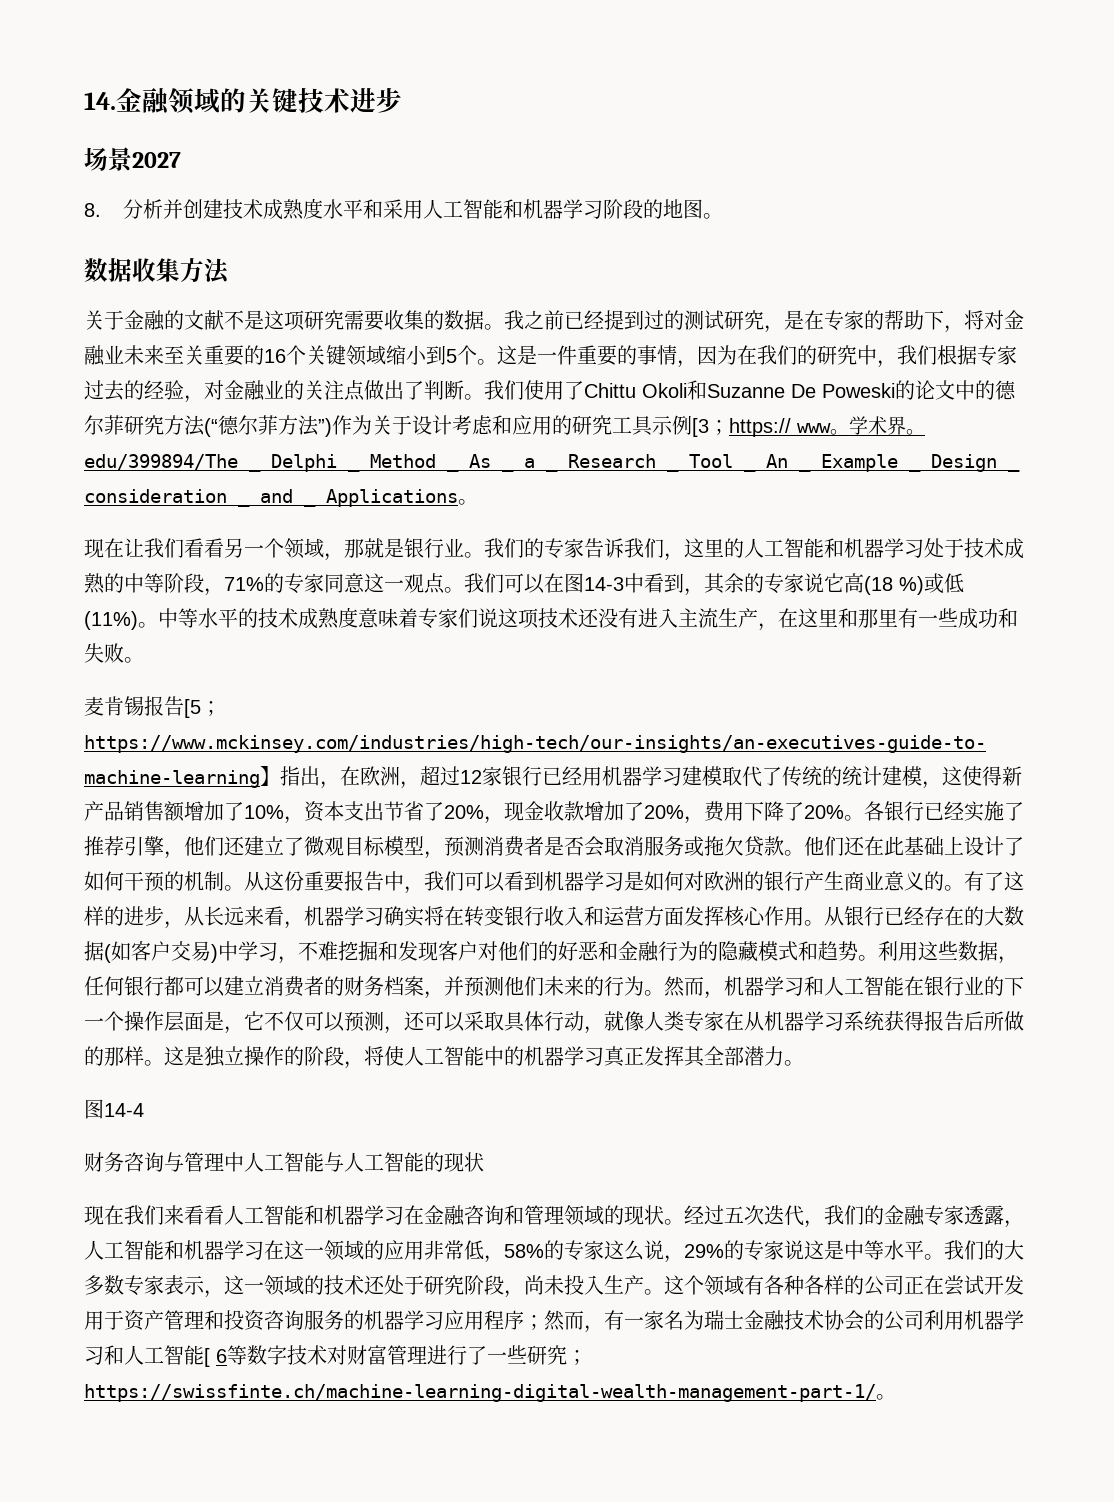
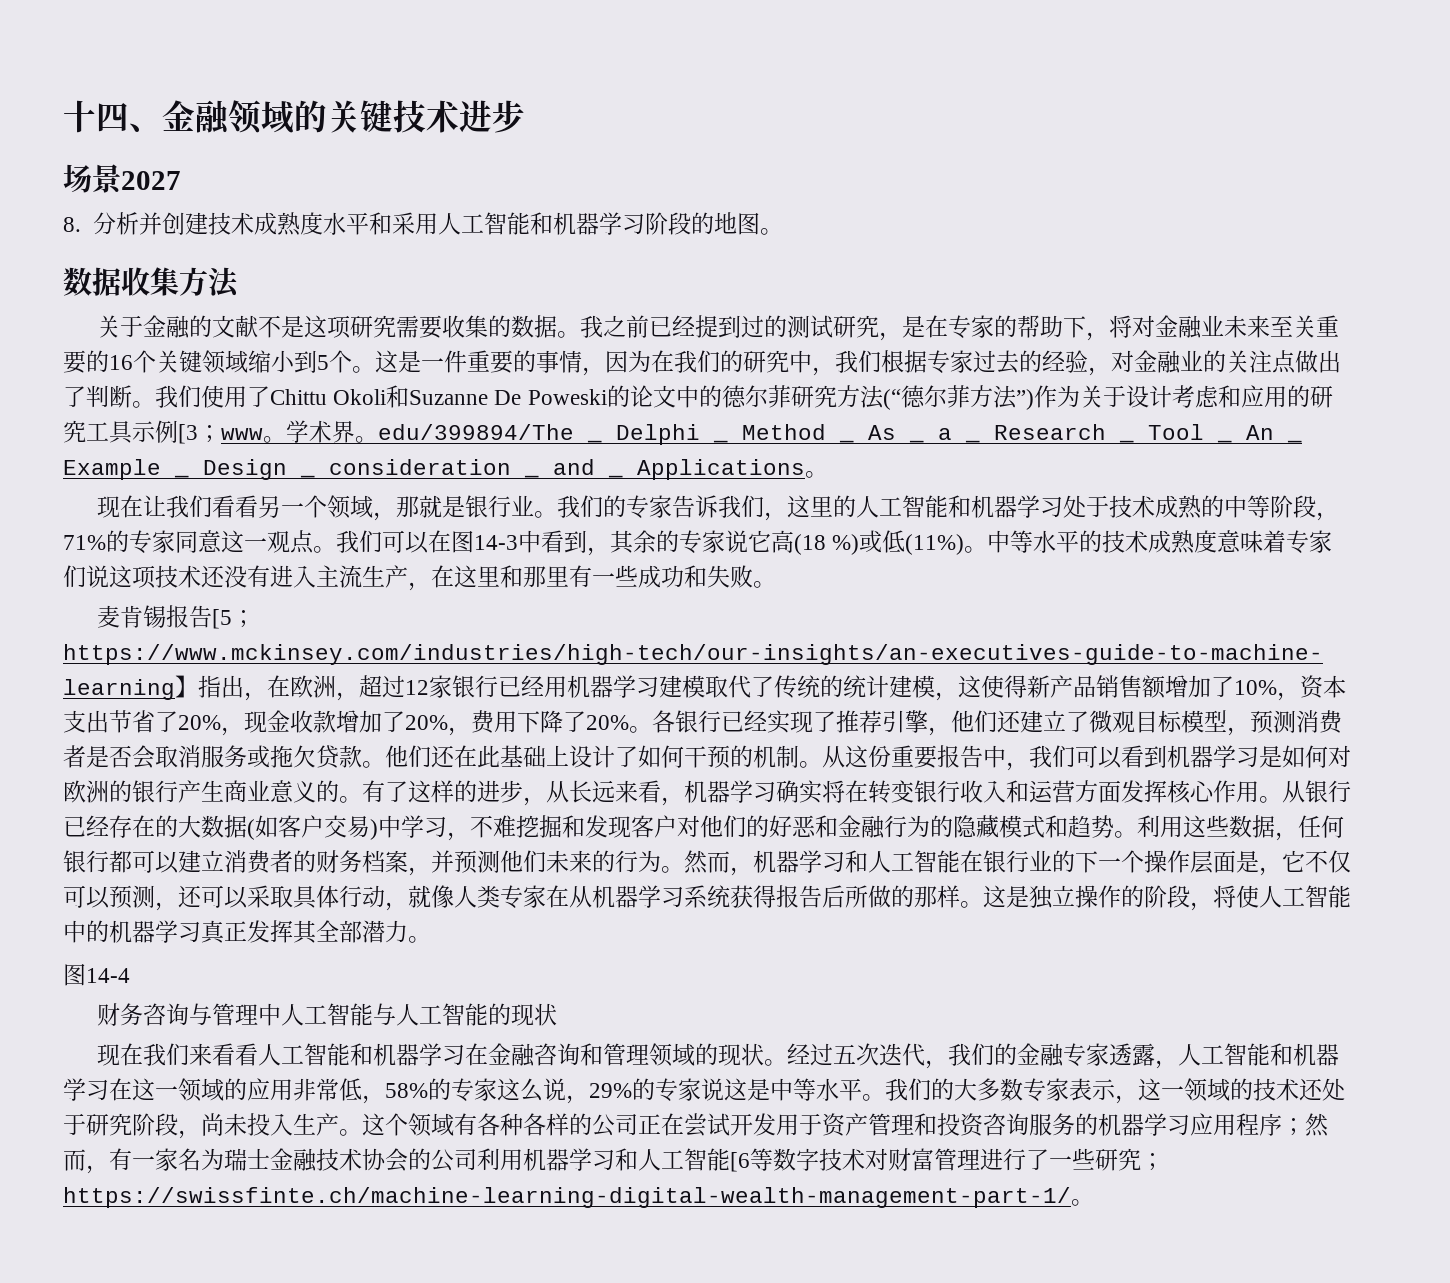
- 14.金融领域的关键技术进步
+ 十四、金融领域的关键技术进步
- 我们使用了Chittu Okoli和Suzanne De Poweski的论文中的德尔菲研究方法(“德尔菲方法”)作为关于设计考虑和应用的研究工具示例[3；https:// www。
+ 我们使用了Chittu Okoli和Suzanne De Poweski的论文中的德尔菲研究方法(“德尔菲方法”)作为关于设计考虑和应用的研究工具示例[3；www。
- 各银行已经实施了推荐引擎，他们还建立了微观目标模型，预测消费者是否会取消服务或拖欠贷款。
+ 各银行已经实现了推荐引擎，他们还建立了微观目标模型，预测消费者是否会取消服务或拖欠贷款。
- 这个领域有各种各样的公司正在尝试开发用于资产管理和投资咨询服务的机器学习应用程序；然而，有一家名为瑞士金融技术协会的公司利用机器学习和人工智能[ 6等数字技术对财富管理进行了一些研究；https://swissfinte.ch/machine-learning-digital-wealth-management-part-1/。
+ 这个领域有各种各样的公司正在尝试开发用于资产管理和投资咨询服务的机器学习应用程序；然而，有一家名为瑞士金融技术协会的公司利用机器学习和人工智能[6等数字技术对财富管理进行了一些研究；https://swissfinte.ch/machine-learning-digital-wealth-management-part-1/。

